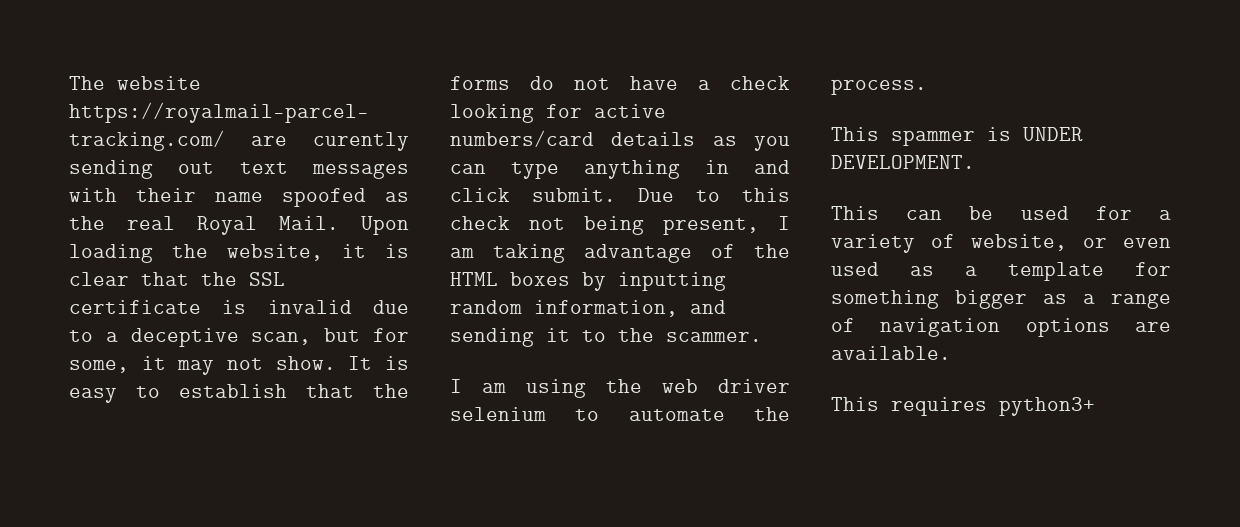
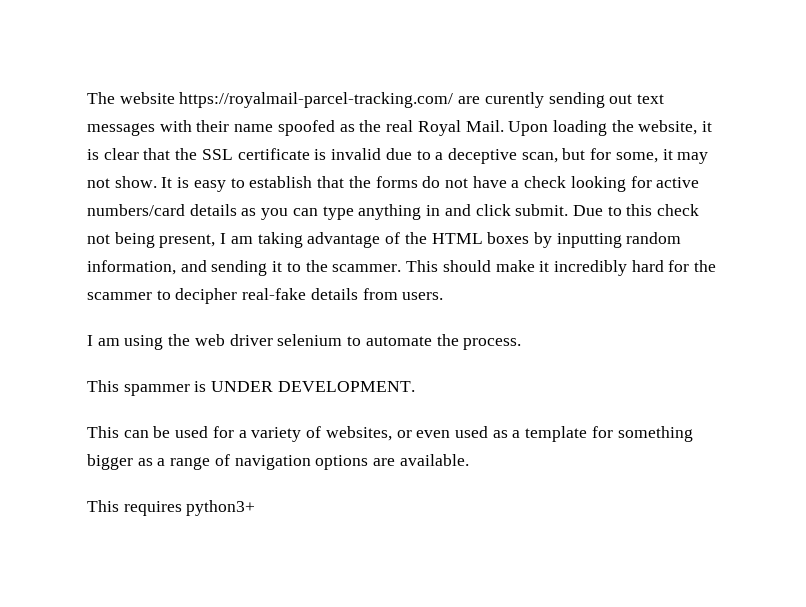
+ This should make it incredibly hard for the scammer to decipher real-fake details from users.
- This can be used for a variety of website, or even used as a template for something bigger as a range of navigation options are available.
+ This can be used for a variety of websites, or even used as a template for something bigger as a range of navigation options are available.

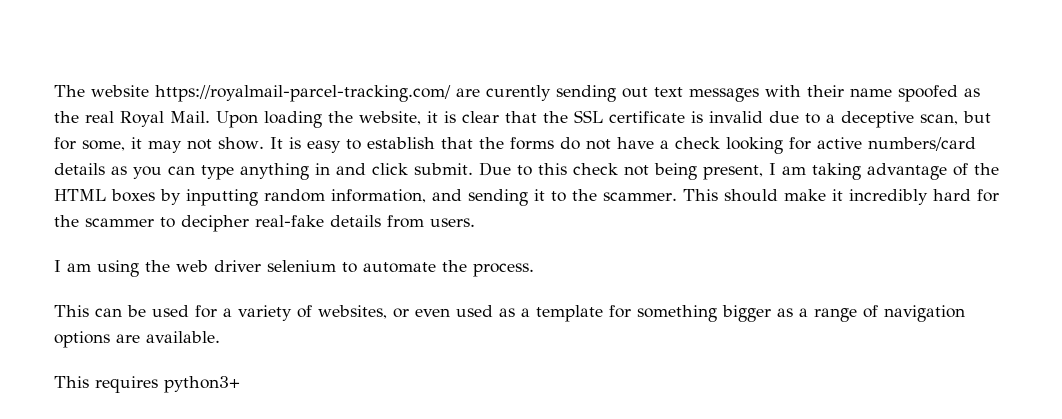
- This spammer is UNDER DEVELOPMENT.

